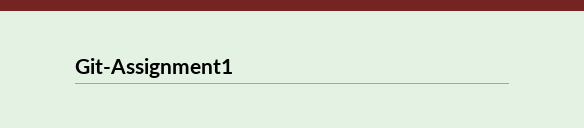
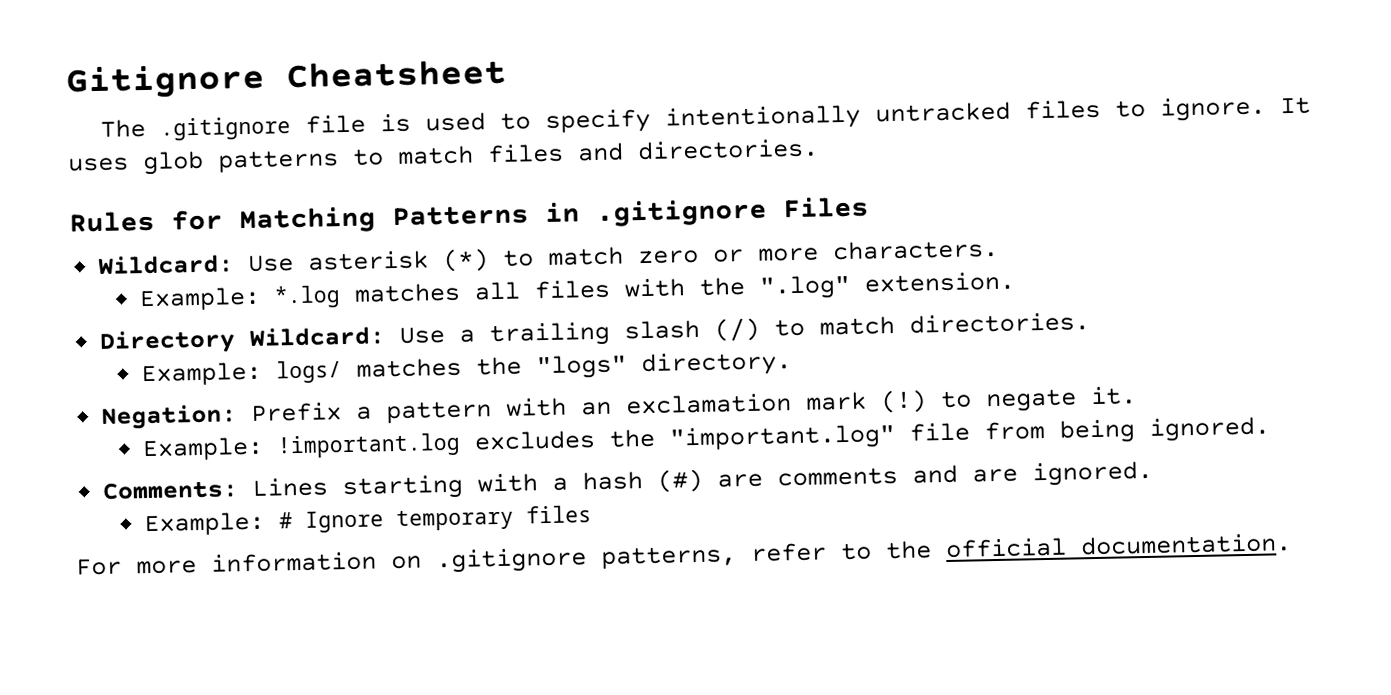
- Git-Assignment1
+ Gitignore Cheatsheet
+ The .gitignore file is used to specify intentionally untracked files to ignore. It uses glob patterns to match files and directories.
+ Rules for Matching Patterns in .gitignore Files
+ Wildcard: Use asterisk (*) to match zero or more characters.
+ Example: *.log matches all files with the ".log" extension.
+ Directory Wildcard: Use a trailing slash (/) to match directories.
+ Example: logs/ matches the "logs" directory.
+ Negation: Prefix a pattern with an exclamation mark (!) to negate it.
+ Example: !important.log excludes the "important.log" file from being ignored.
+ Comments: Lines starting with a hash (#) are comments and are ignored.
+ Example: # Ignore temporary files
+ For more information on .gitignore patterns, refer to the official documentation.

